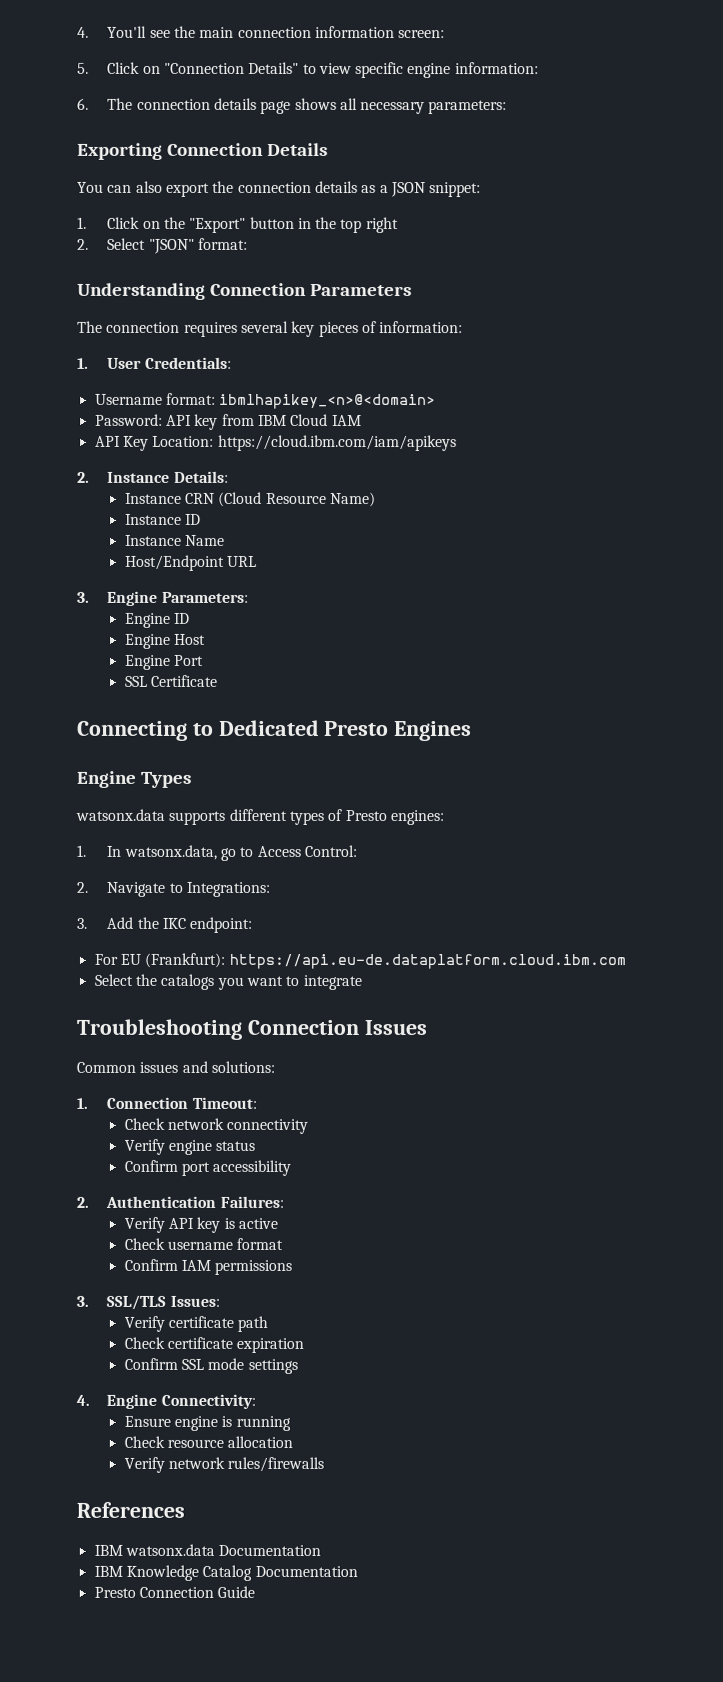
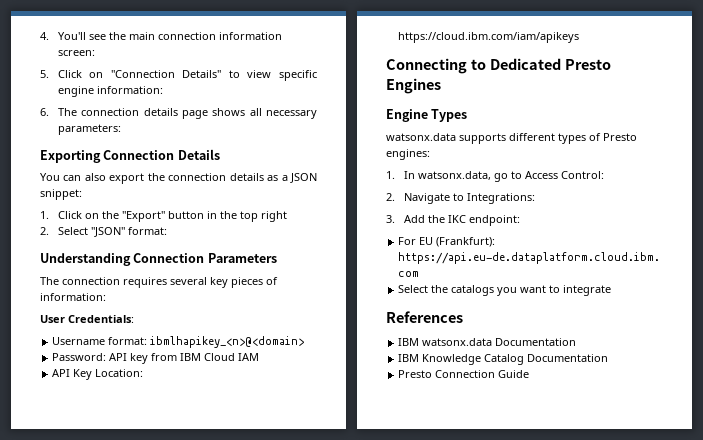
- 1. User Credentials:
+ User Credentials:
- 2. Instance Details:
- Instance CRN (Cloud Resource Name)
- Instance ID
- Instance Name
- Host/Endpoint URL
- 3. Engine Parameters:
- Engine ID
- Engine Host
- Engine Port
- SSL Certificate
- Troubleshooting Connection Issues
- Common issues and solutions:
- 1. Connection Timeout:
- Check network connectivity
- Verify engine status
- Confirm port accessibility
- 2. Authentication Failures:
- Verify API key is active
- Check username format
- Confirm IAM permissions
- 3. SSL/TLS Issues:
- Verify certificate path
- Check certificate expiration
- Confirm SSL mode settings
- 4. Engine Connectivity:
- Ensure engine is running
- Check resource allocation
- Verify network rules/firewalls

